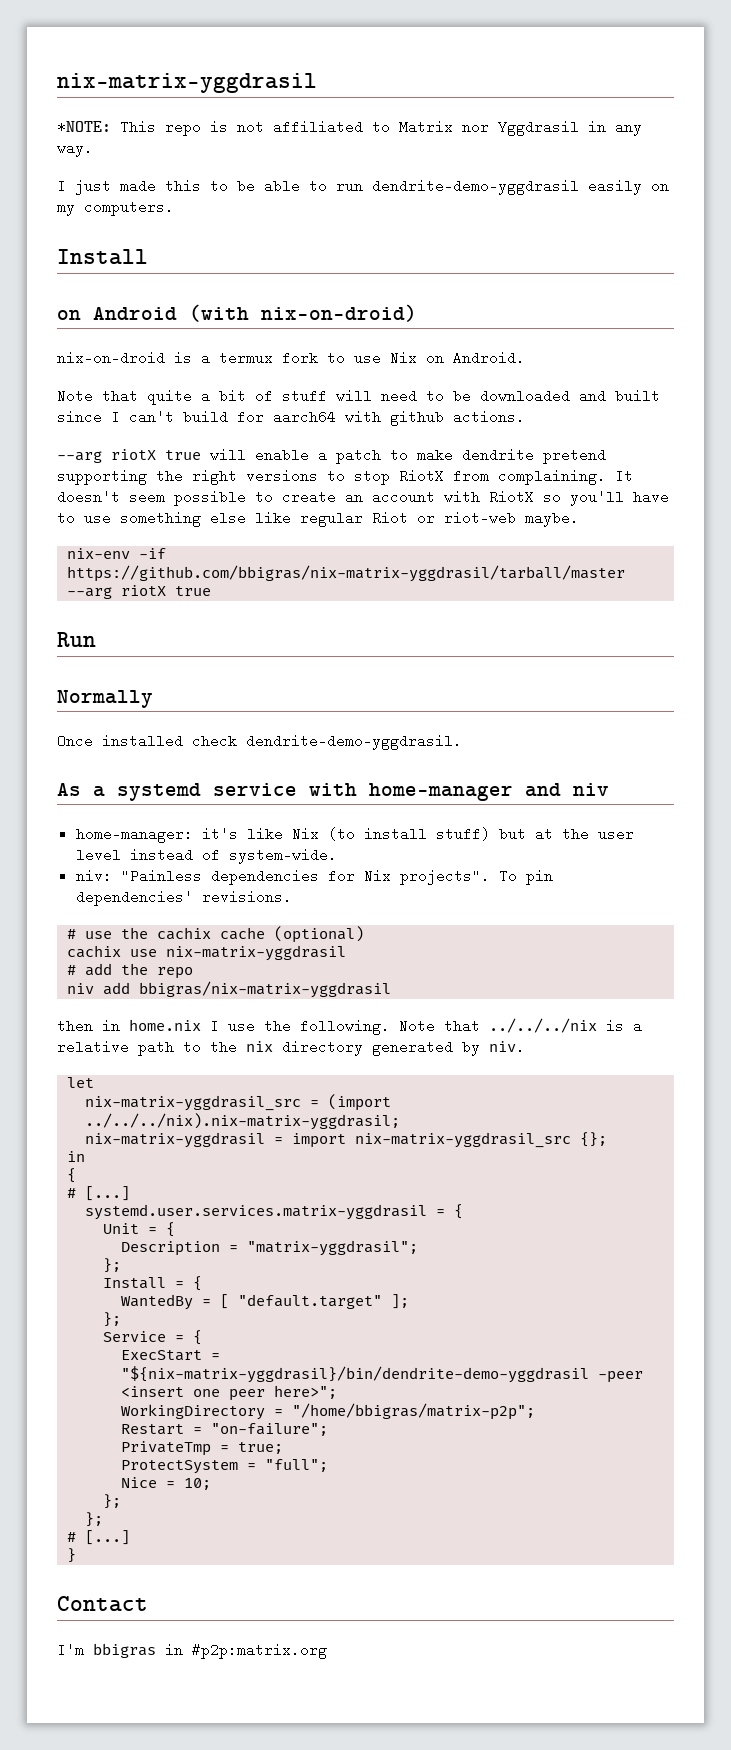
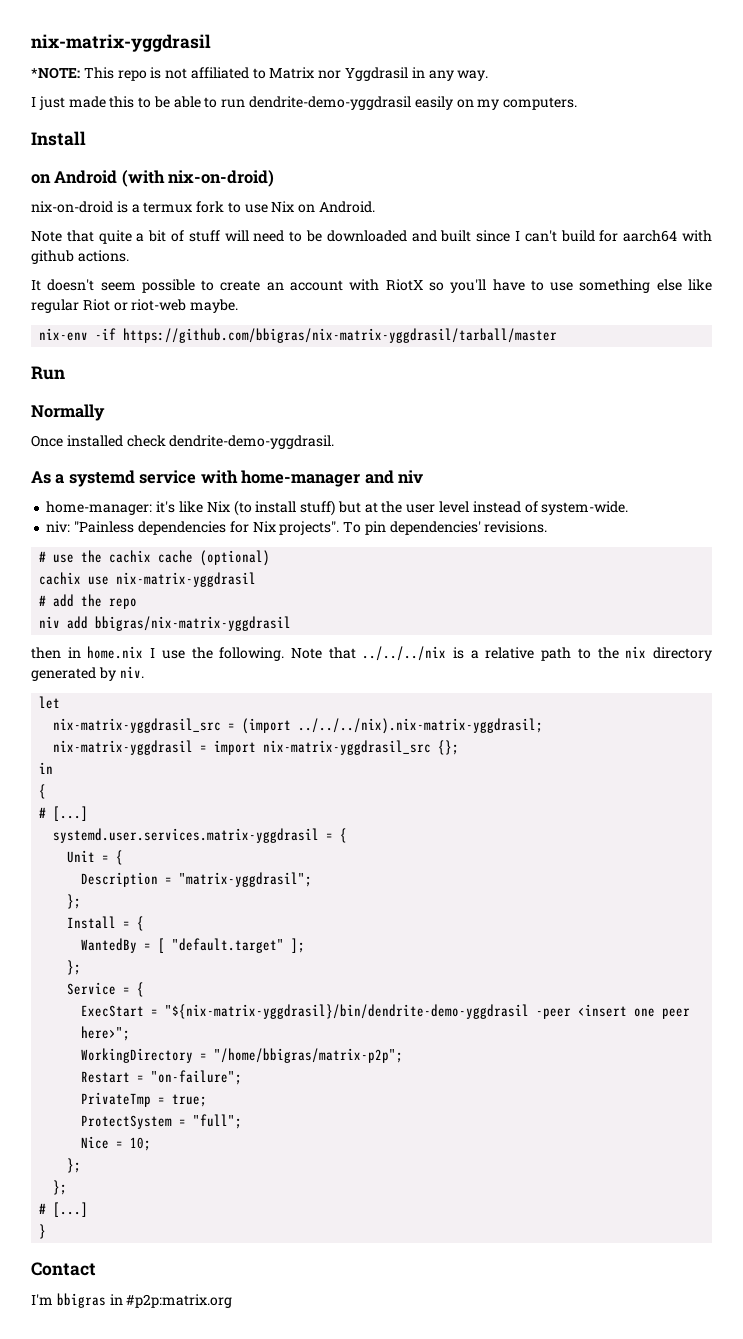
- --arg riotX true will enable a patch to make dendrite pretend supporting the right versions to stop RiotX from complaining.
- nix-env -if https://github.com/bbigras/nix-matrix-yggdrasil/tarball/master --arg riotX true
+ nix-env -if https://github.com/bbigras/nix-matrix-yggdrasil/tarball/master

